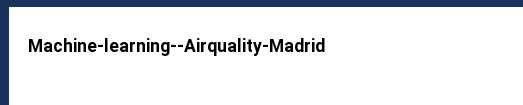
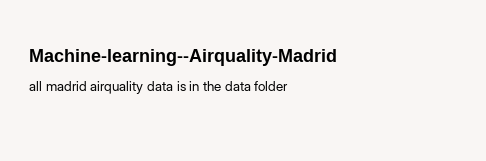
+ all madrid airquality data is in the data folder

